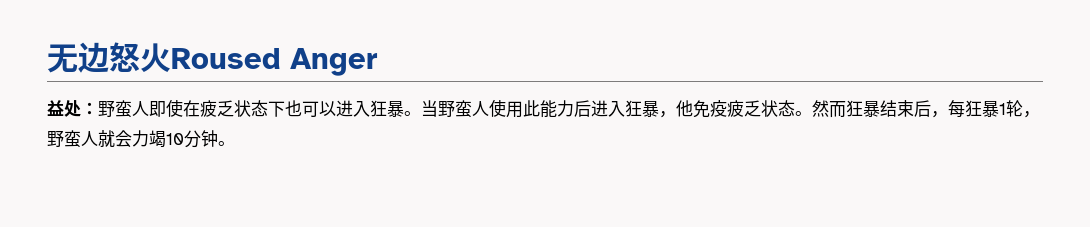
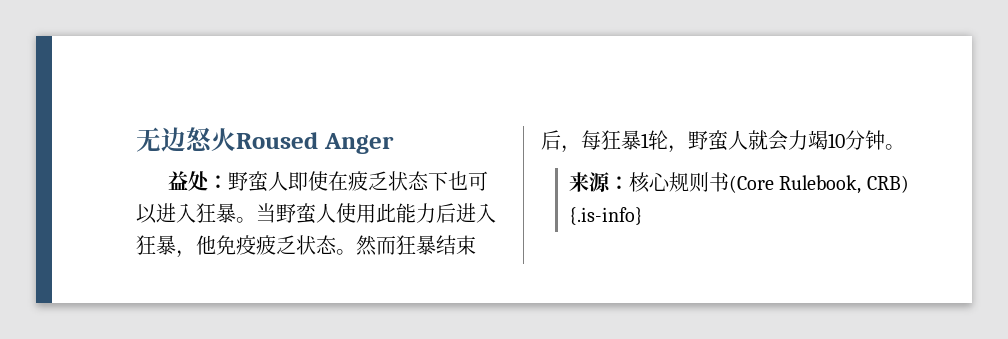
+ 来源：核心规则书(Core Rulebook, CRB) {.is-info}

